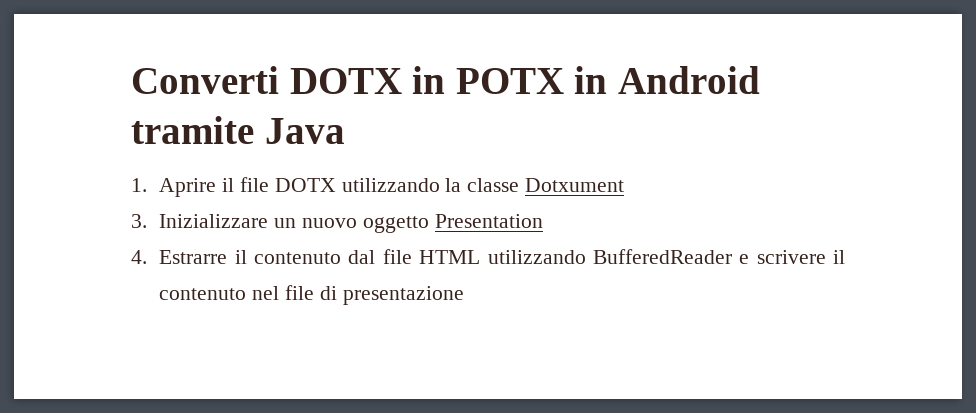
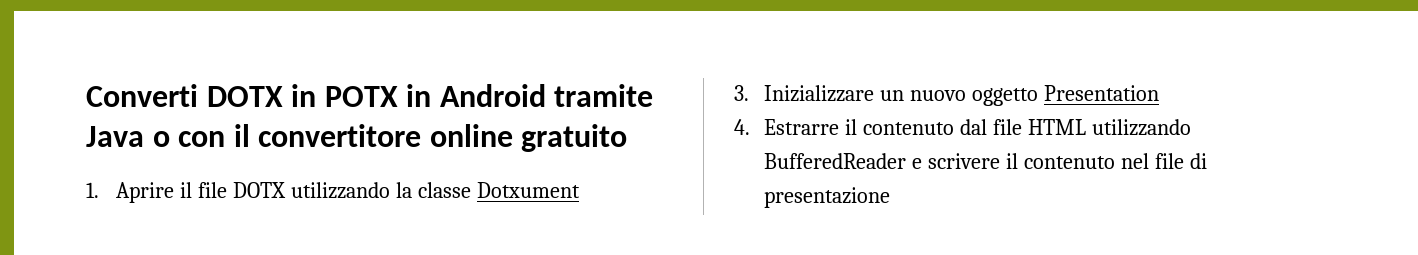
- Converti DOTX in POTX in Android tramite Java
+ Converti DOTX in POTX in Android tramite Java o con il convertitore online gratuito

